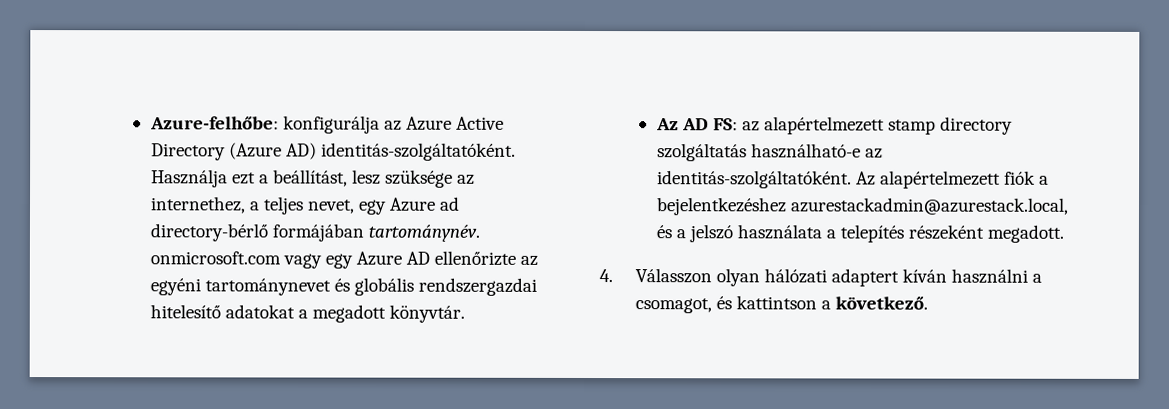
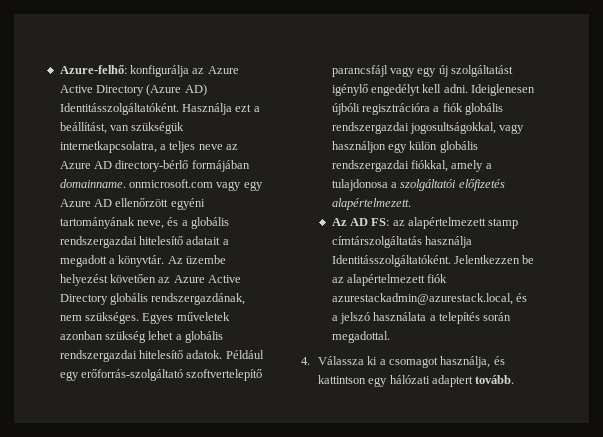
- Azure-felhőbe: konfigurálja az Azure Active Directory (Azure AD) identitás-szolgáltatóként.
+ Azure-felhő: konfigurálja az Azure Active Directory (Azure AD) Identitásszolgáltatóként.
- Használja ezt a beállítást, lesz szüksége az internethez, a teljes nevet, egy Azure ad directory-bérlő formájában tartománynév. onmicrosoft.com vagy egy Azure AD ellenőrizte az egyéni tartománynevet és globális rendszergazdai hitelesítő adatokat a megadott könyvtár.
+ Használja ezt a beállítást, van szükségük internetkapcsolatra, a teljes neve az Azure AD directory-bérlő formájában domainname. onmicrosoft.com vagy egy Azure AD ellenőrzött egyéni tartományának neve, és a globális rendszergazdai hitelesítő adatait a megadott a könyvtár. Az üzembe helyezést követően az Azure Active Directory globális rendszergazdának, nem szükséges. Egyes műveletek azonban szükség lehet a globális rendszergazdai hitelesítő adatok. Például egy erőforrás-szolgáltató szoftvertelepítő parancsfájl vagy egy új szolgáltatást igénylő engedélyt kell adni. Ideiglenesen újbóli regisztrációra a fiók globális rendszergazdai jogosultságokkal, vagy használjon egy külön globális rendszergazdai fiókkal, amely a tulajdonosa a szolgáltatói előfizetés alapértelmezett.
- Az AD FS: az alapértelmezett stamp directory szolgáltatás használható-e az identitás-szolgáltatóként. Az alapértelmezett fiók a bejelentkezéshez azurestackadmin@azurestack.local, és a jelszó használata a telepítés részeként megadott.
+ Az AD FS: az alapértelmezett stamp címtárszolgáltatás használja Identitásszolgáltatóként. Jelentkezzen be az alapértelmezett fiók azurestackadmin@azurestack.local, és a jelszó használata a telepítés során megadottal.
- 4. Válasszon olyan hálózati adaptert kíván használni a csomagot, és kattintson a következő.
+ 4. Válassza ki a csomagot használja, és kattintson egy hálózati adaptert tovább.

